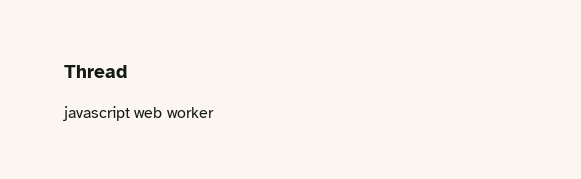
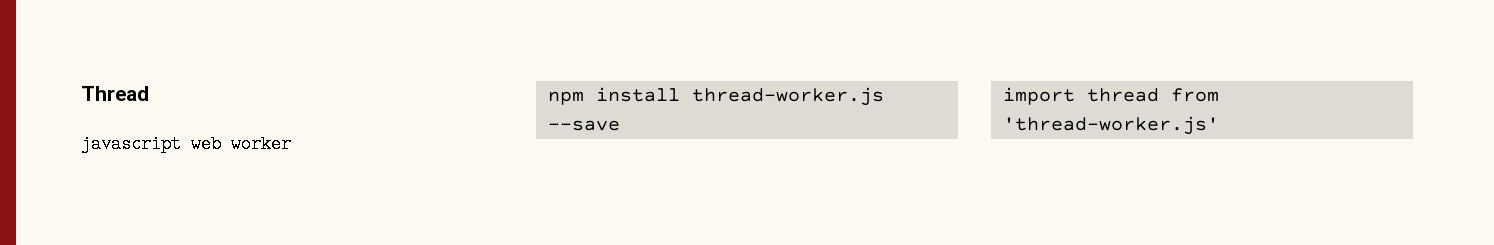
+ npm install thread-worker.js --save
+ import thread from 'thread-worker.js'

